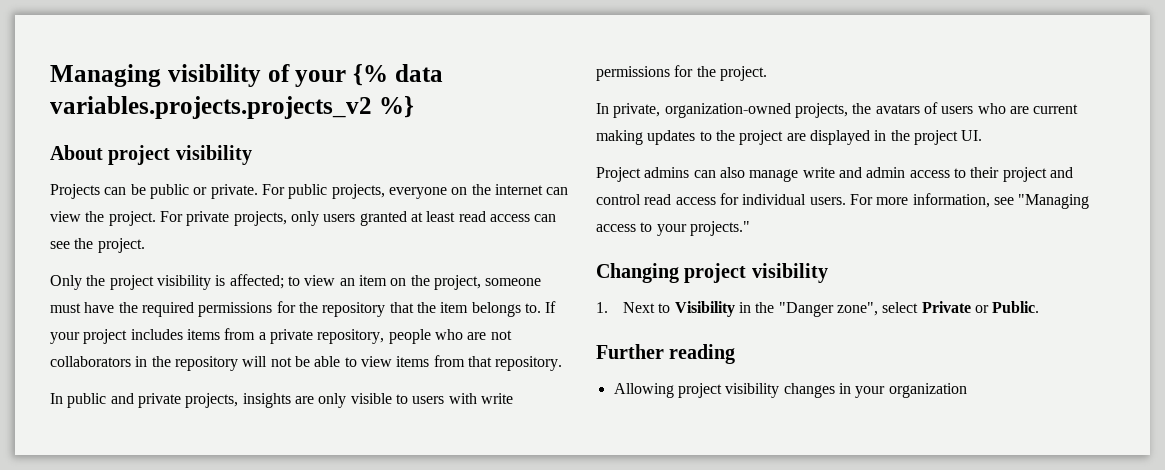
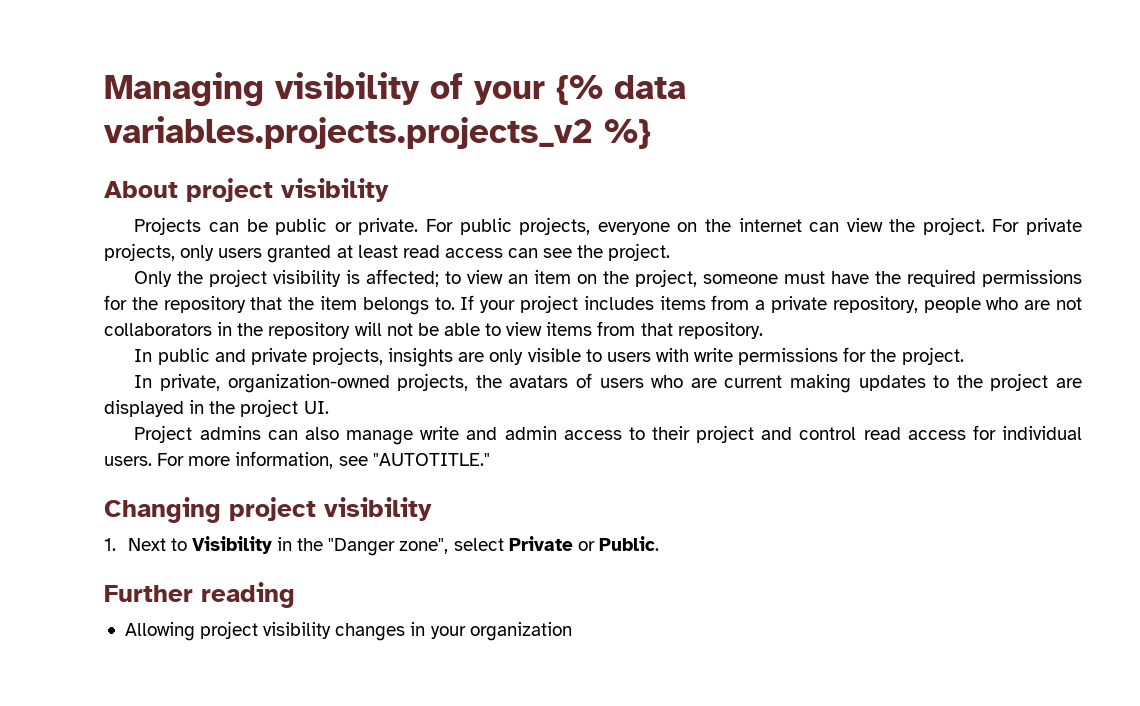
- For more information, see "Managing access to your projects."
+ For more information, see "AUTOTITLE."

